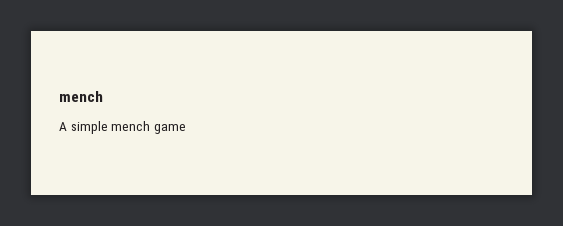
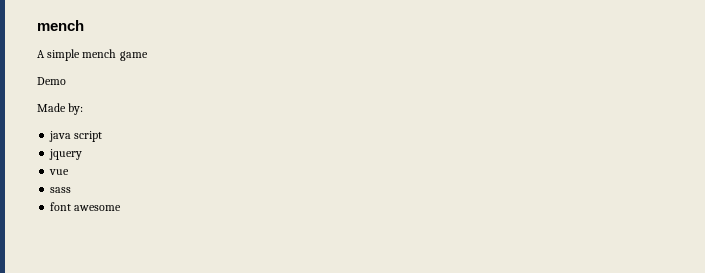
+ Demo
+ Made by:
+ java script
+ jquery
+ vue
+ sass
+ font awesome

